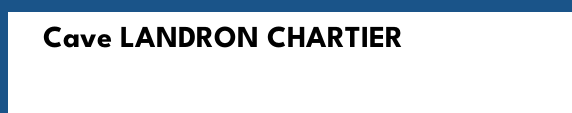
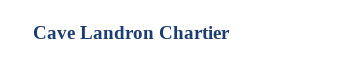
- Cave LANDRON CHARTIER
+ Cave Landron Chartier

